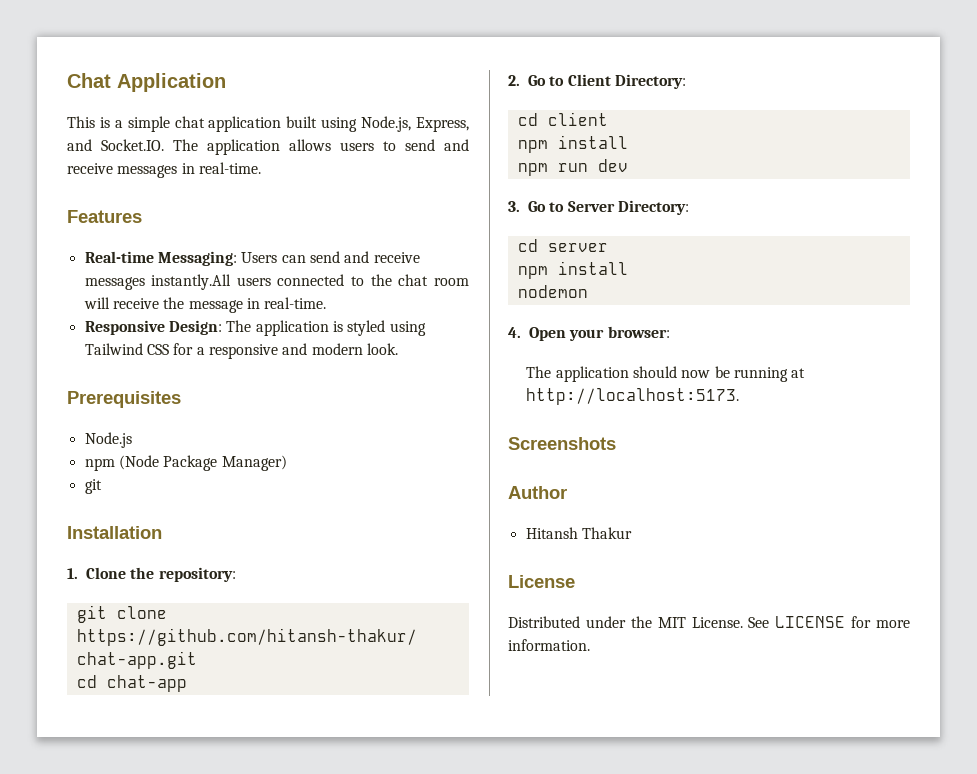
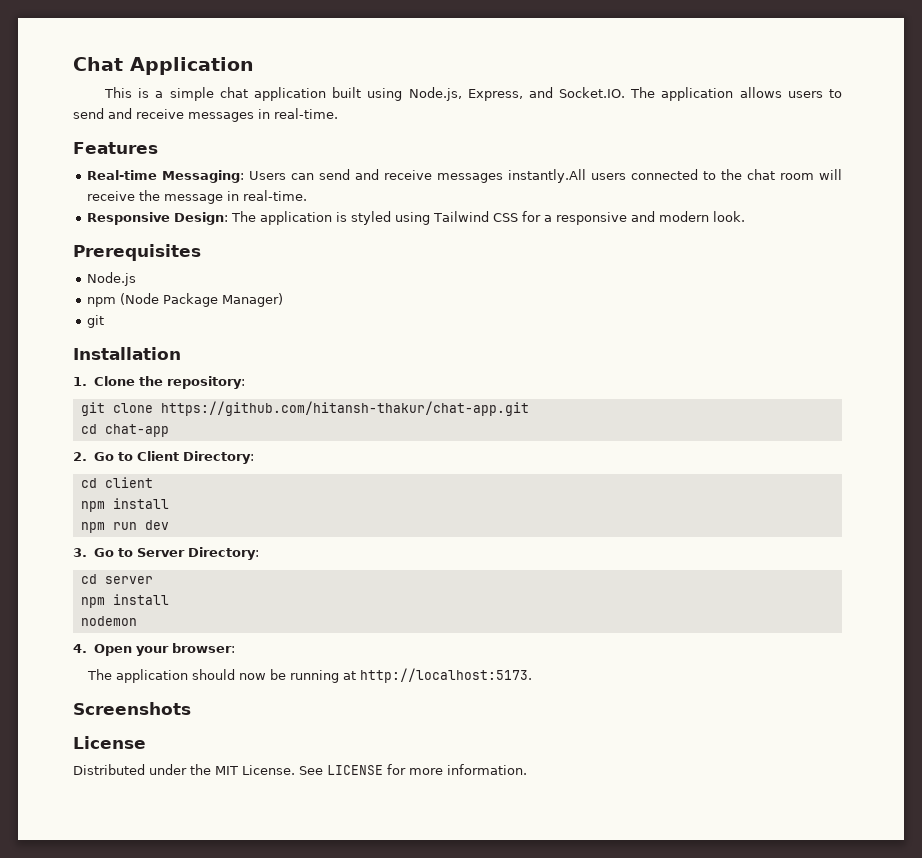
- Author
- Hitansh Thakur

